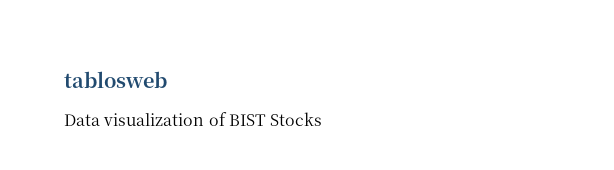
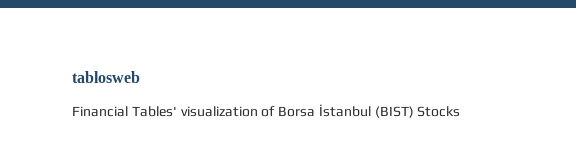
- Data visualization of BIST Stocks
+ Financial Tables' visualization of Borsa İstanbul (BIST) Stocks

